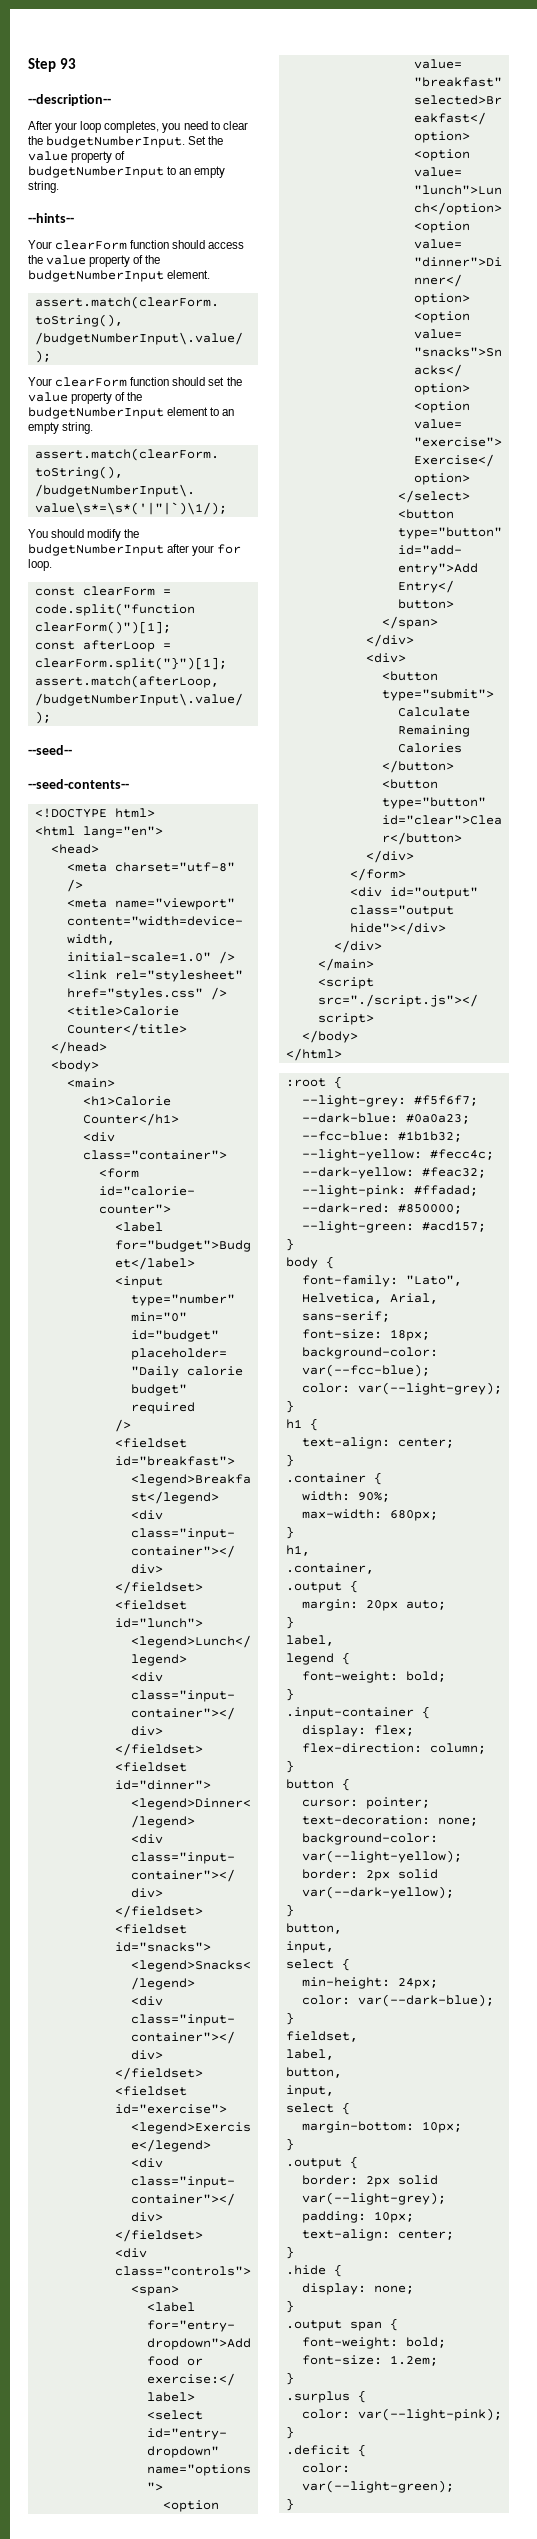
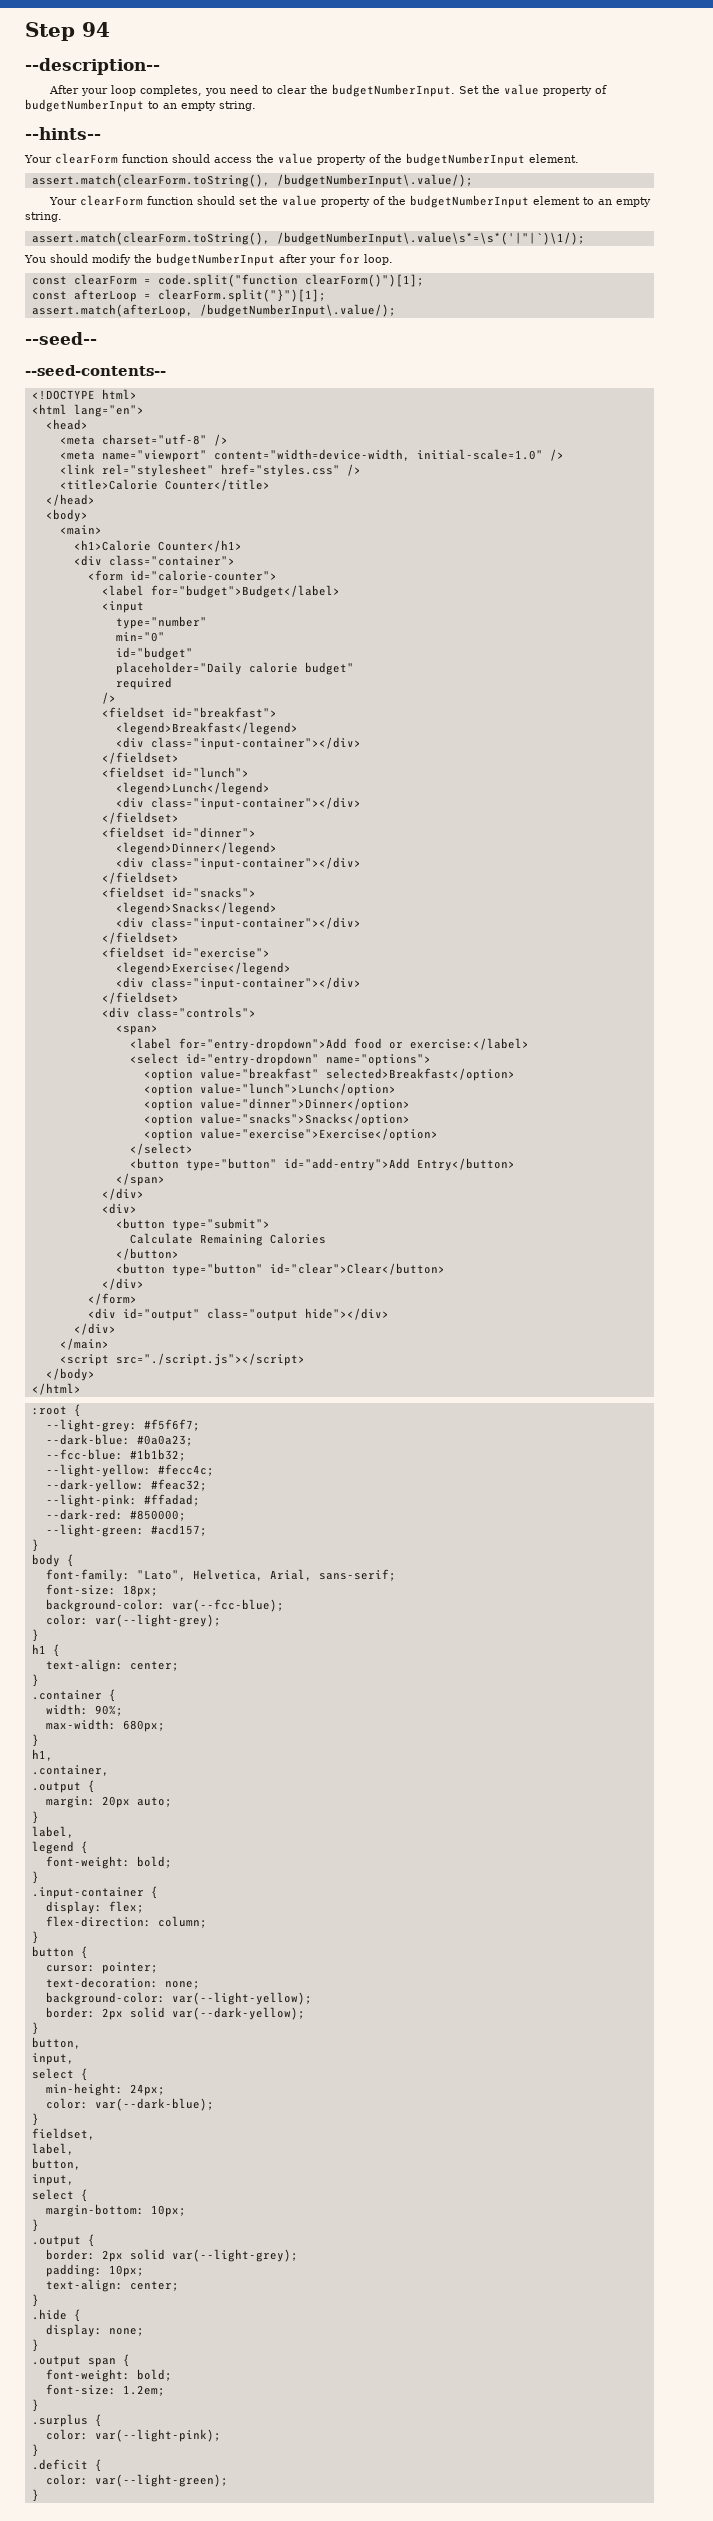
- Step 93
+ Step 94

